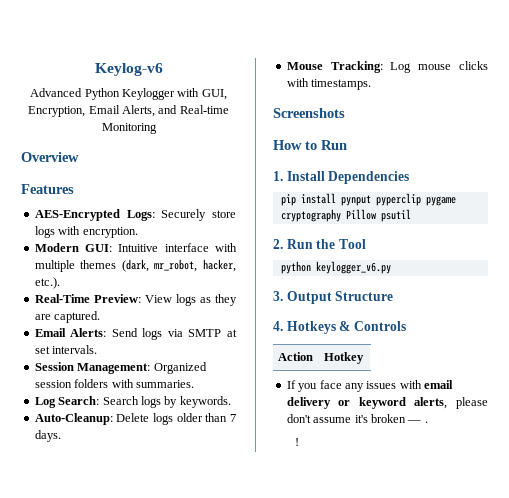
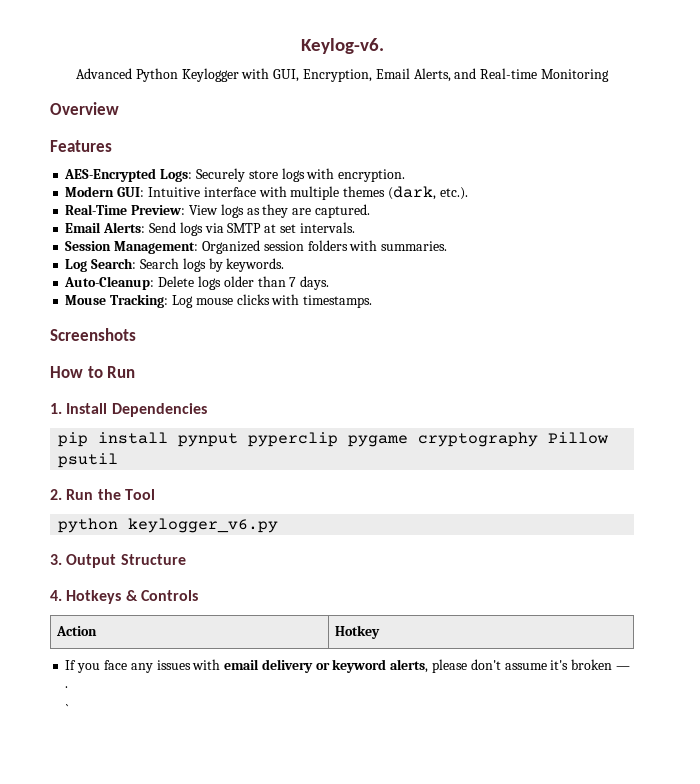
- Keylog-v6
+ Keylog-v6.
- Modern GUI: Intuitive interface with multiple themes (dark, mr_robot, hacker, etc.).
+ Modern GUI: Intuitive interface with multiple themes (dark, etc.).
- !
+ `

